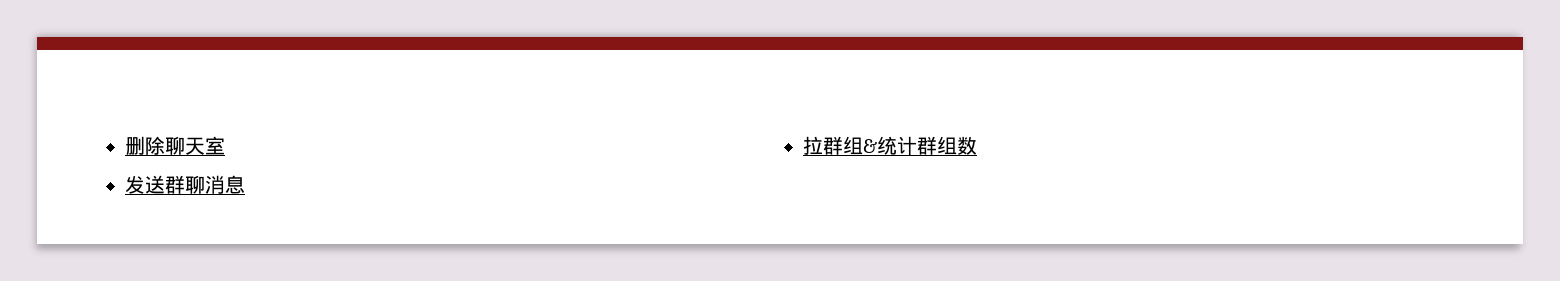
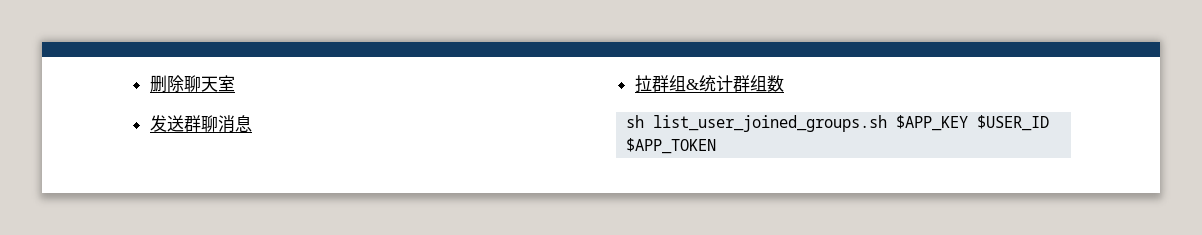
+ sh list_user_joined_groups.sh $APP_KEY $USER_ID $APP_TOKEN

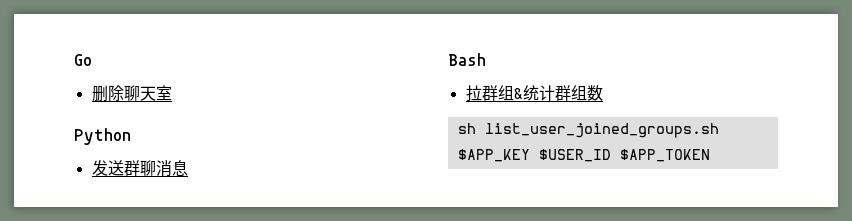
+ Go
+ Python
+ Bash

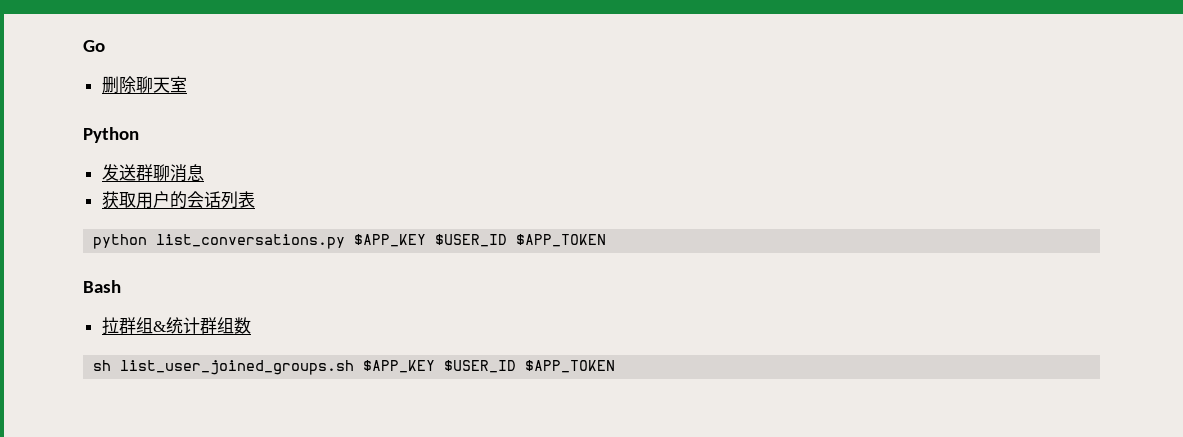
+ 获取用户的会话列表
+ python list_conversations.py $APP_KEY $USER_ID $APP_TOKEN

